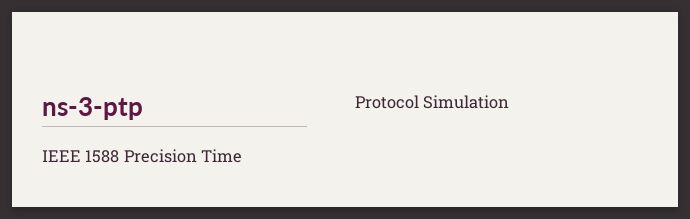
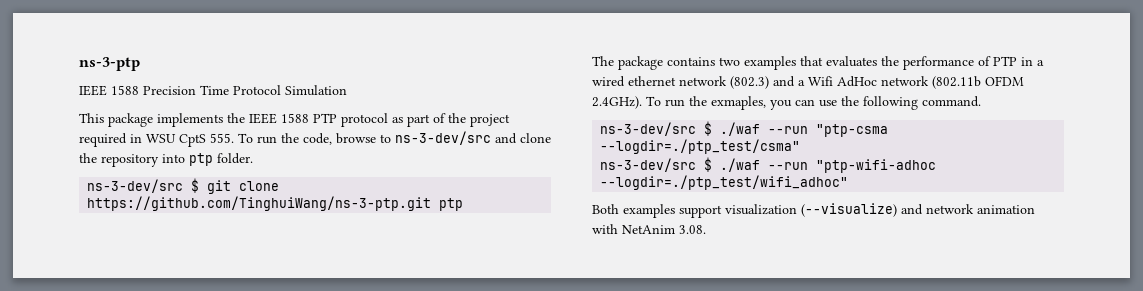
+ This package implements the IEEE 1588 PTP protocol as part of the project required in WSU CptS 555. To run the code, browse to ns-3-dev/src and clone the repository into ptp folder.
+ ns-3-dev/src $ git clone https://github.com/TinghuiWang/ns-3-ptp.git ptp
+ The package contains two examples that evaluates the performance of PTP in a wired ethernet network (802.3) and a Wifi AdHoc network (802.11b OFDM 2.4GHz). To run the exmaples, you can use the following command.
+ ns-3-dev/src $ ./waf --run "ptp-csma --logdir=./ptp_test/csma"
+ ns-3-dev/src $ ./waf --run "ptp-wifi-adhoc --logdir=./ptp_test/wifi_adhoc"
+ Both examples support visualization (--visualize) and network animation with NetAnim 3.08.

